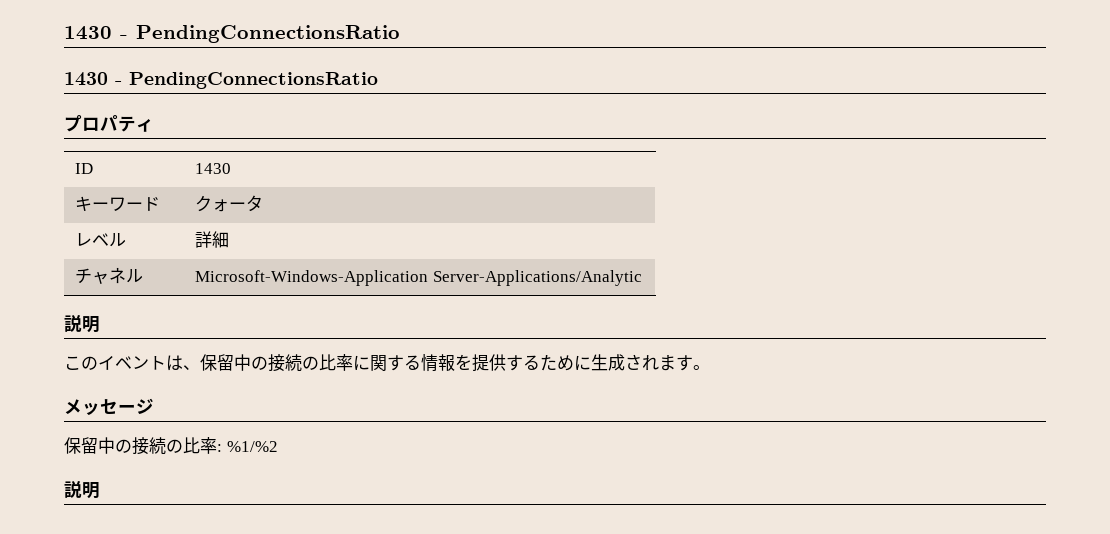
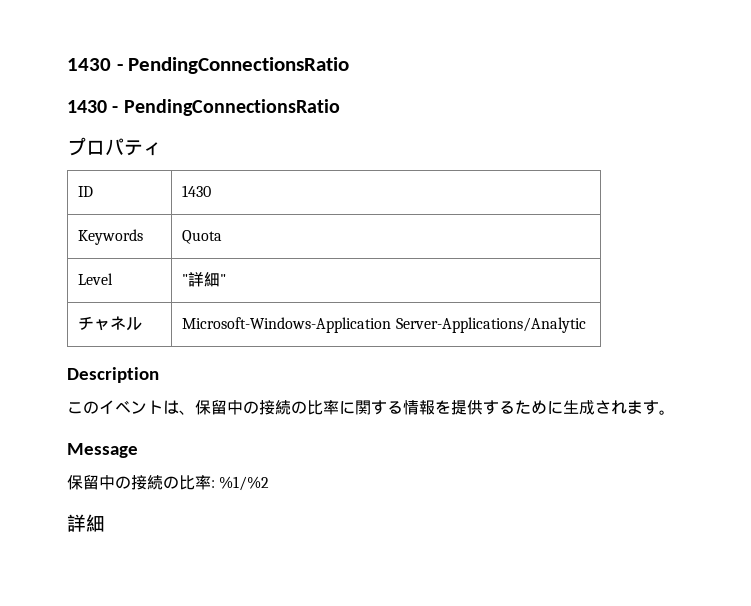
- キーワード | クォータ
- レベル | 詳細
+ Keywords | Quota
+ Level | "詳細"
  チャネル | Microsoft-Windows-Application Server-Applications/Analytic
- 説明
+ Description
- メッセージ
+ Message
  保留中の接続の比率: %1/%2
- 説明
+ 詳細

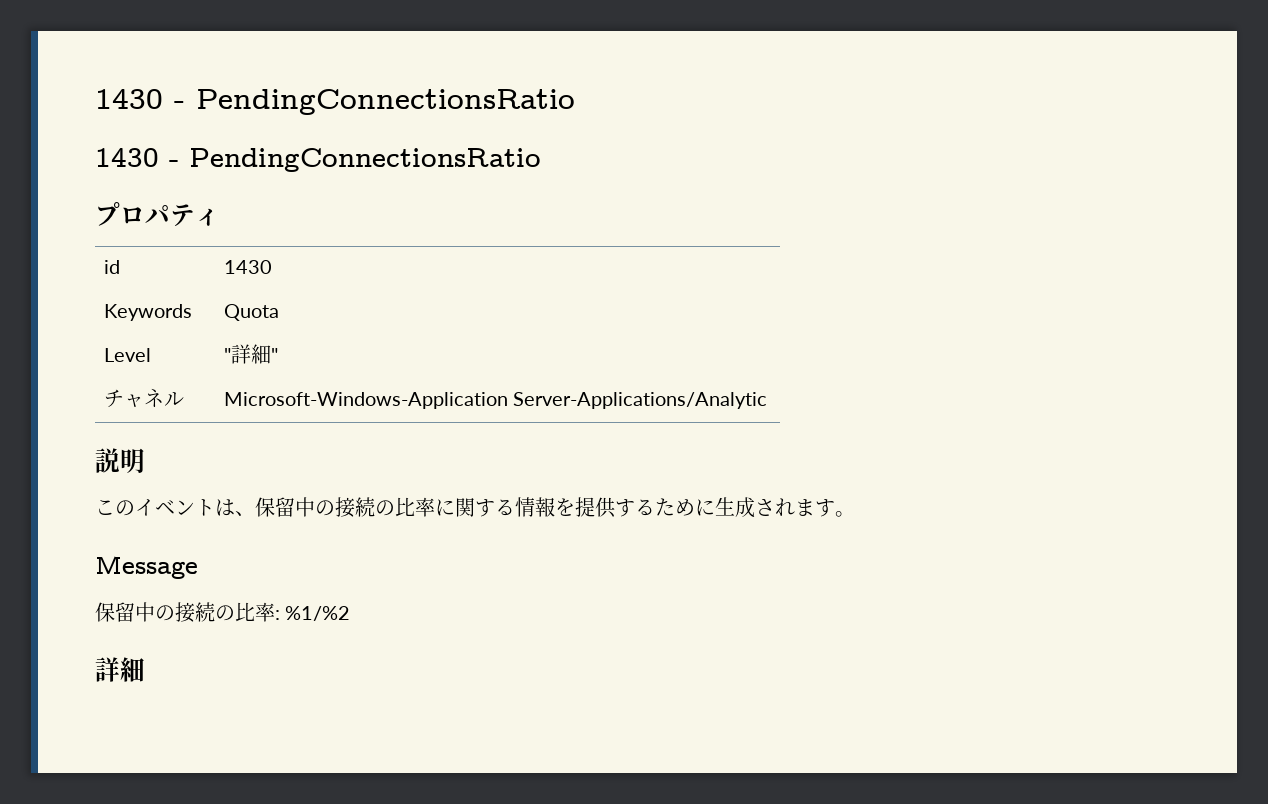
- ID | 1430
+ id | 1430
- Description
+ 説明

